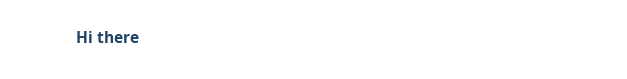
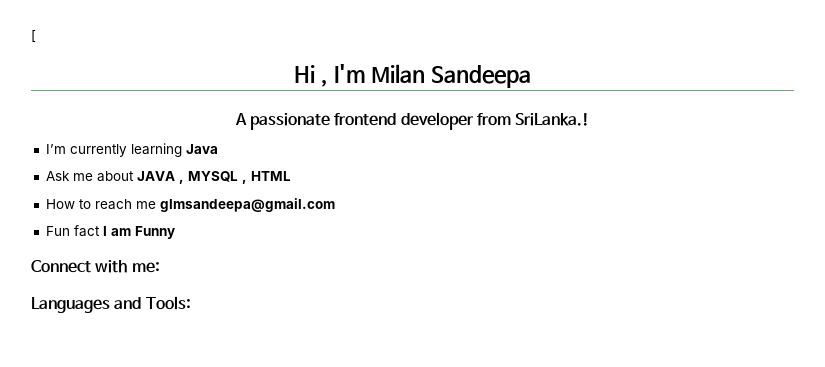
- Hi there
+ [
+ Hi , I'm Milan Sandeepa
+ A passionate frontend developer from SriLanka.!
+ I’m currently learning Java
+ Ask me about JAVA , MYSQL , HTML
+ How to reach me glmsandeepa@gmail.com
+ Fun fact I am Funny
+ Connect with me:
+ Languages and Tools:

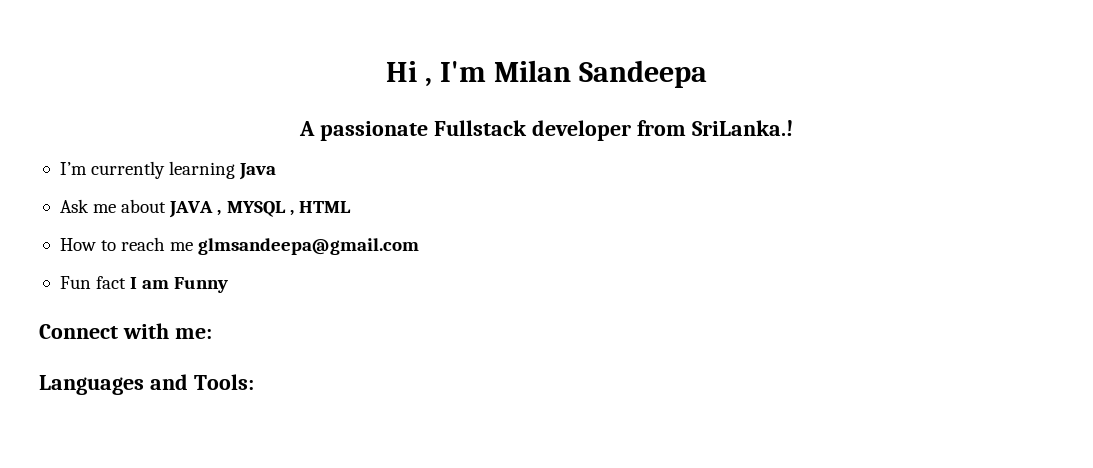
- [
- A passionate frontend developer from SriLanka.!
+ A passionate Fullstack developer from SriLanka.!

